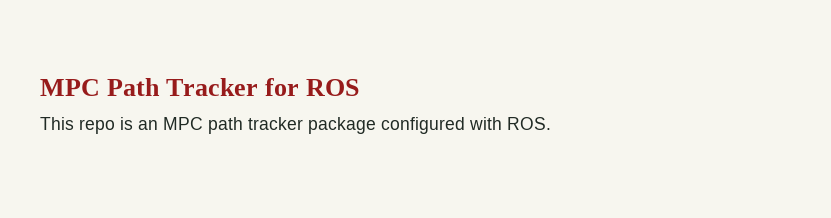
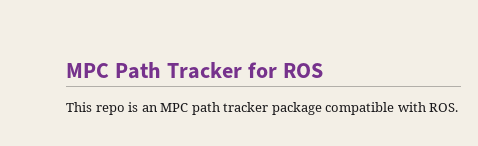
- This repo is an MPC path tracker package configured with ROS.
+ This repo is an MPC path tracker package compatible with ROS.

